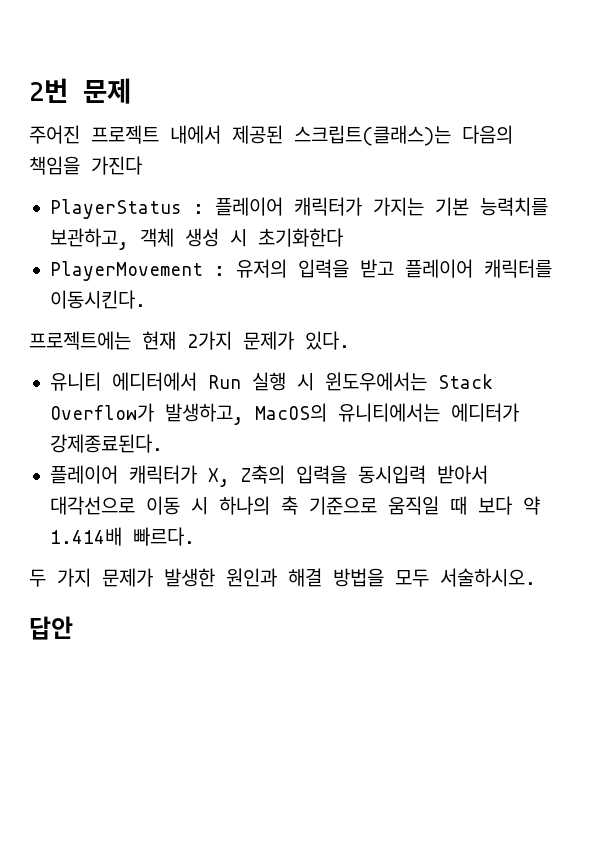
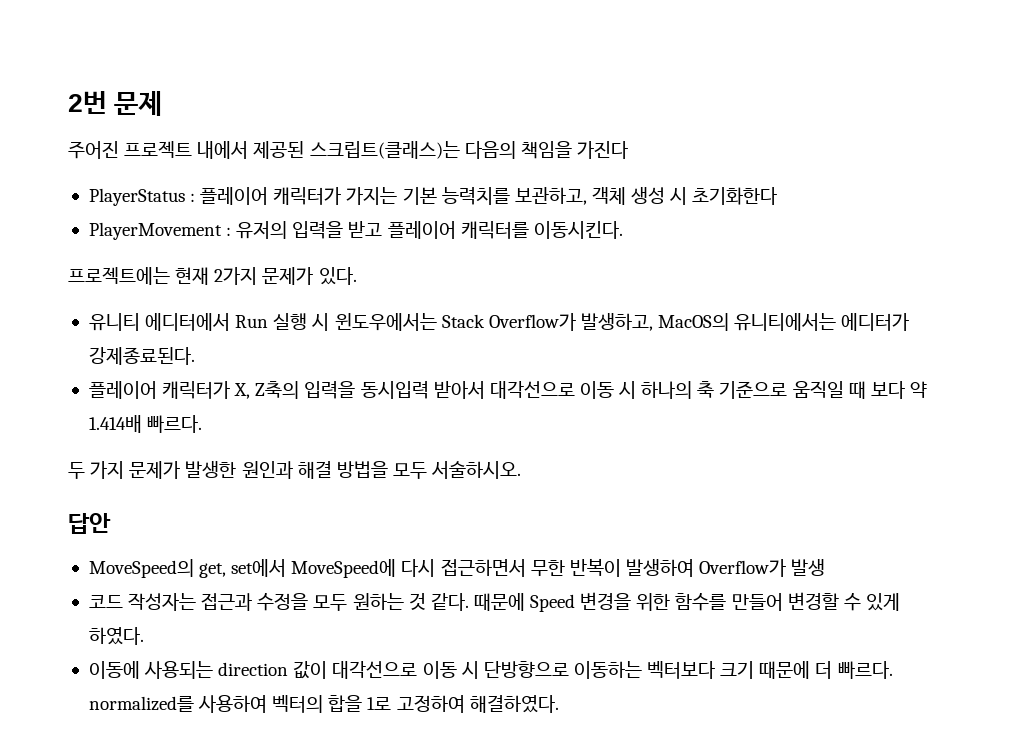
+ MoveSpeed의 get, set에서 MoveSpeed에 다시 접근하면서 무한 반복이 발생하여 Overflow가 발생
+ 코드 작성자는 접근과 수정을 모두 원하는 것 같다. 때문에 Speed 변경을 위한 함수를 만들어 변경할 수 있게 하였다.
+ 이동에 사용되는 direction 값이 대각선으로 이동 시 단방향으로 이동하는 벡터보다 크기 때문에 더 빠르다. normalized를 사용하여 벡터의 합을 1로 고정하여 해결하였다.

